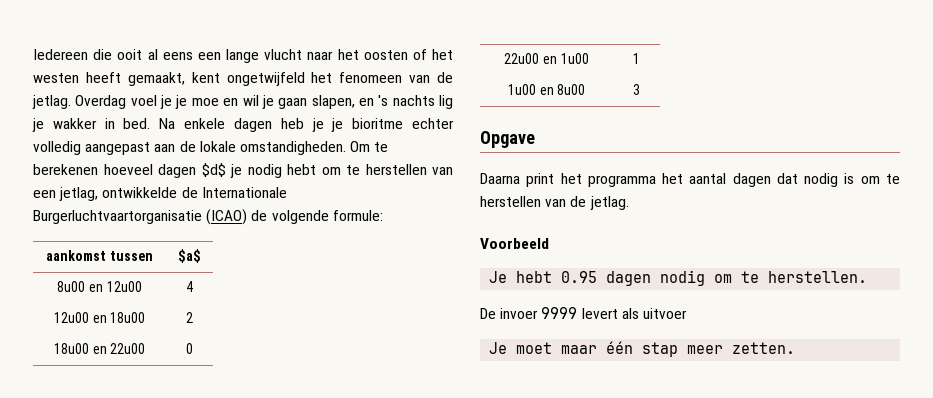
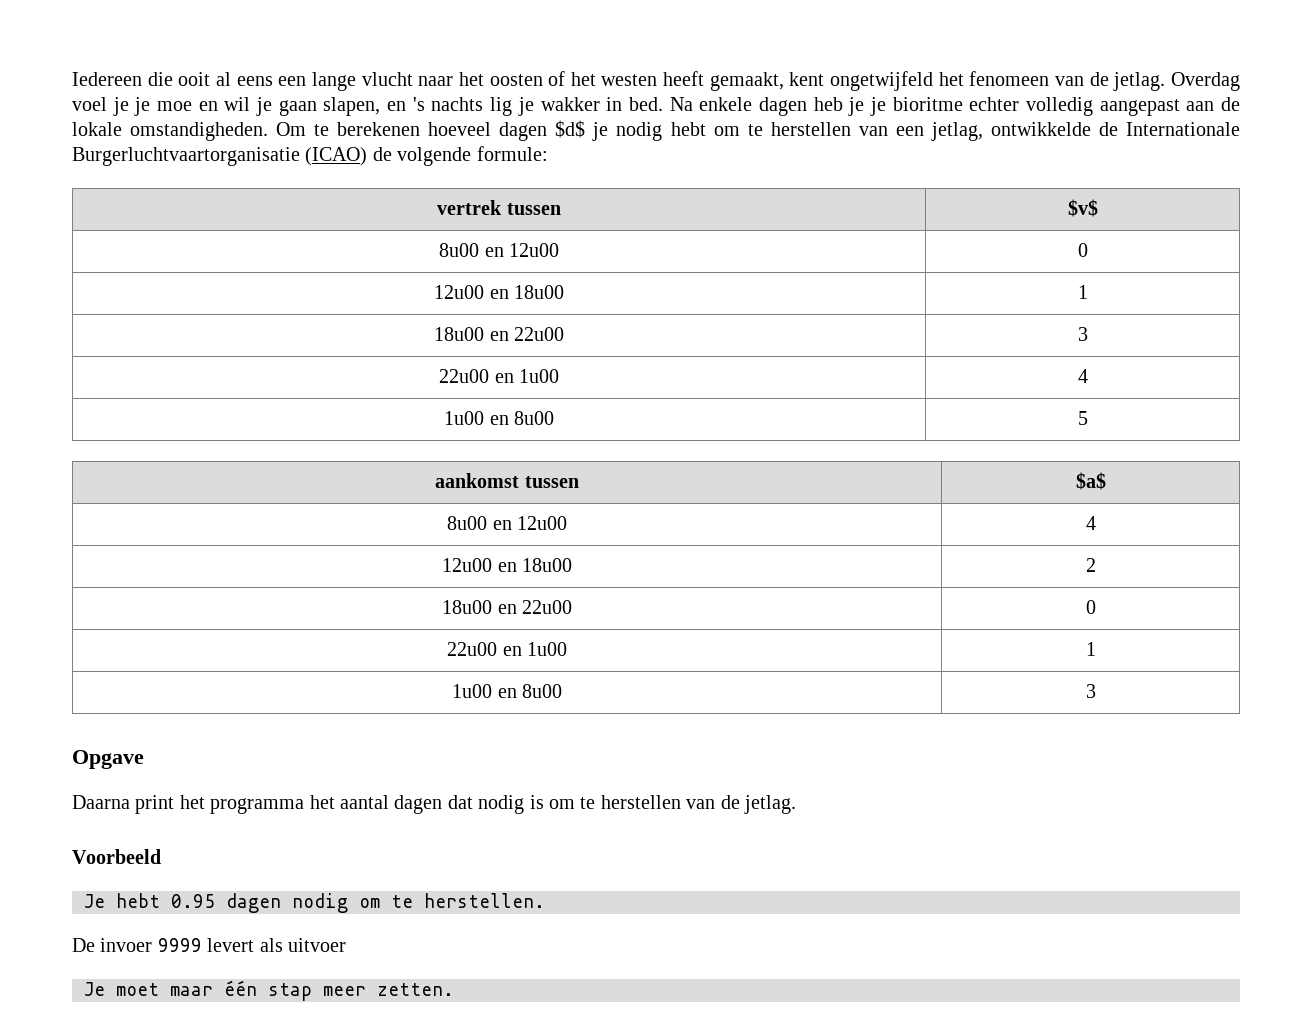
+ vertrek tussen | $v$
+ 8u00 en 12u00 | 0
+ 12u00 en 18u00 | 1
+ 18u00 en 22u00 | 3
+ 22u00 en 1u00 | 4
+ 1u00 en 8u00 | 5

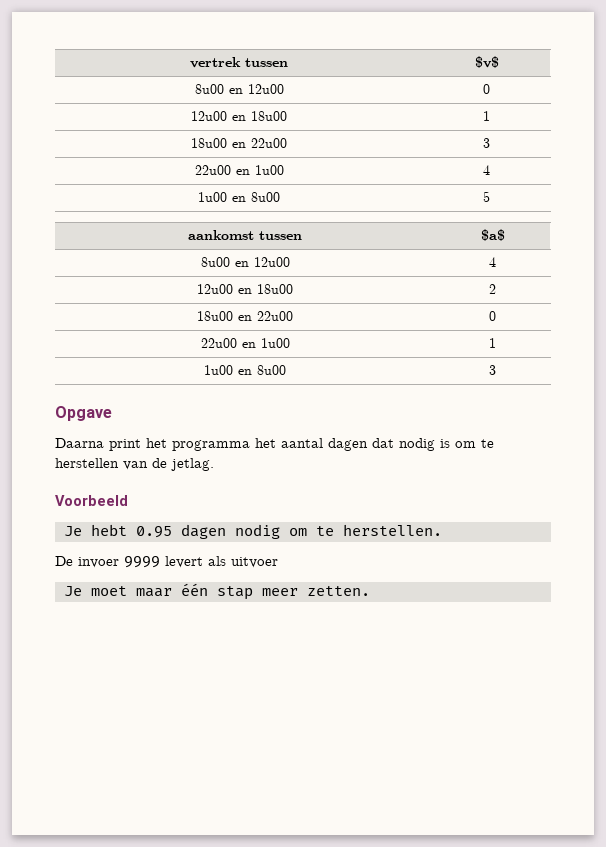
- Iedereen die ooit al eens een lange vlucht naar het oosten of het westen heeft gemaakt, kent ongetwijfeld het fenomeen van de jetlag. Overdag voel je je moe en wil je gaan slapen, en 's nachts lig je wakker in bed. Na enkele dagen heb je je bioritme echter volledig aangepast aan de lokale omstandigheden. Om te berekenen hoeveel dagen $d$ je nodig hebt om te herstellen van een jetlag, ontwikkelde de Internationale Burgerluchtvaartorganisatie (ICAO) de volgende formule:

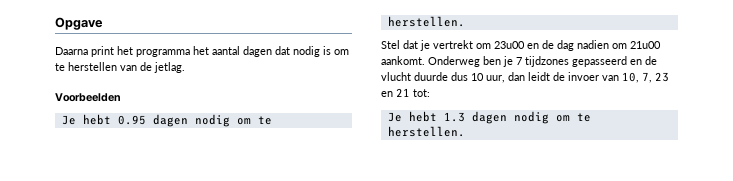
- vertrek tussen | $v$
- 8u00 en 12u00 | 0
- 12u00 en 18u00 | 1
- 18u00 en 22u00 | 3
- 22u00 en 1u00 | 4
- 1u00 en 8u00 | 5
- aankomst tussen | $a$
- 8u00 en 12u00 | 4
- 12u00 en 18u00 | 2
- 18u00 en 22u00 | 0
- 22u00 en 1u00 | 1
- 1u00 en 8u00 | 3
- Voorbeeld
+ Voorbeelden
- De invoer 9999 levert als uitvoer
- Je moet maar één stap meer zetten.
+ Stel dat je vertrekt om 23u00 en de dag nadien om 21u00 aankomt. Onderweg ben je 7 tijdzones gepasseerd en de vlucht duurde dus 10 uur, dan leidt de invoer van 10, 7, 23 en 21 tot:
+ Je hebt 1.3 dagen nodig om te herstellen.

